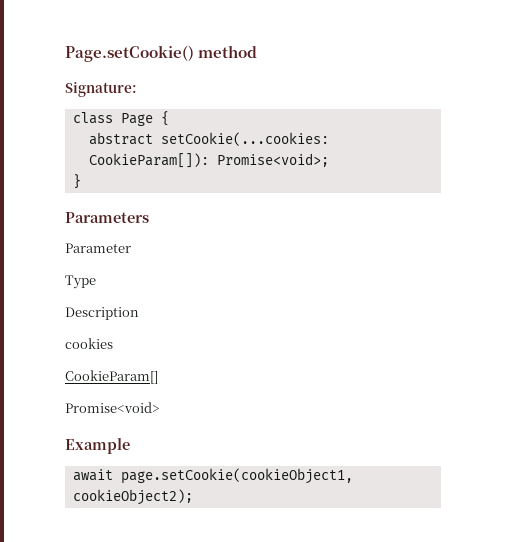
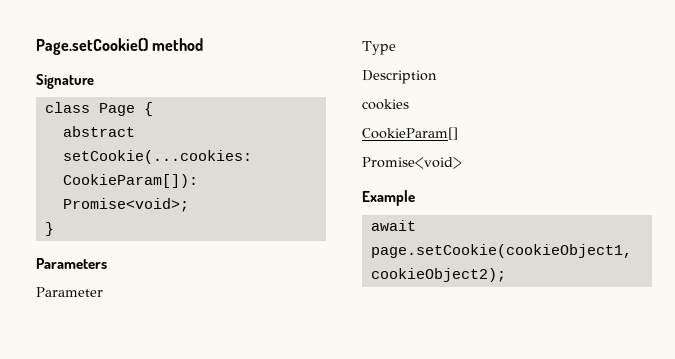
- Signature:
+ Signature

